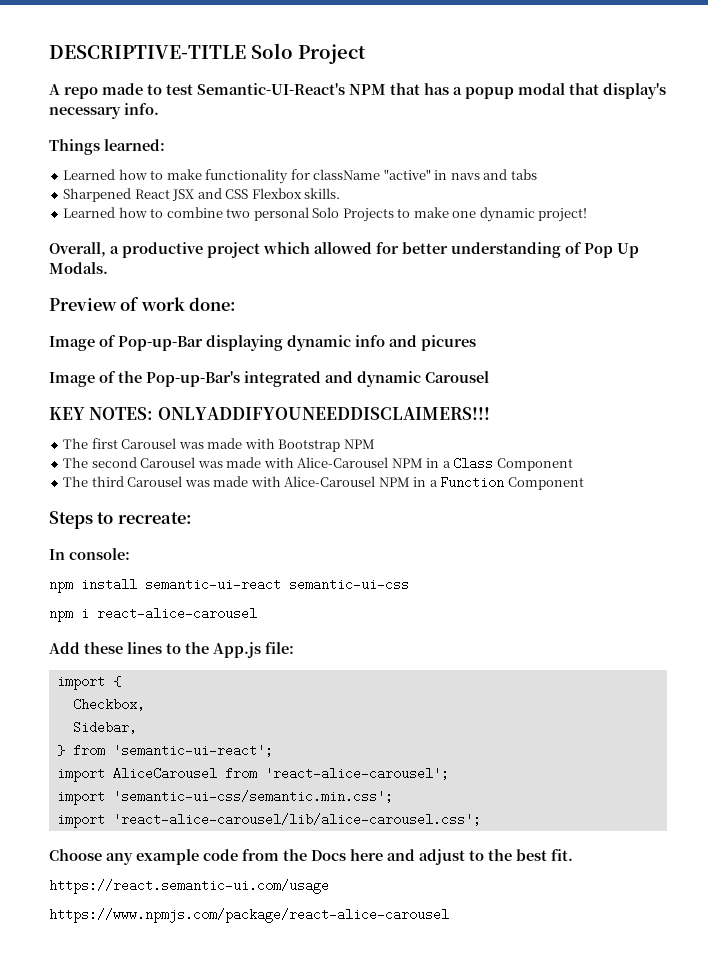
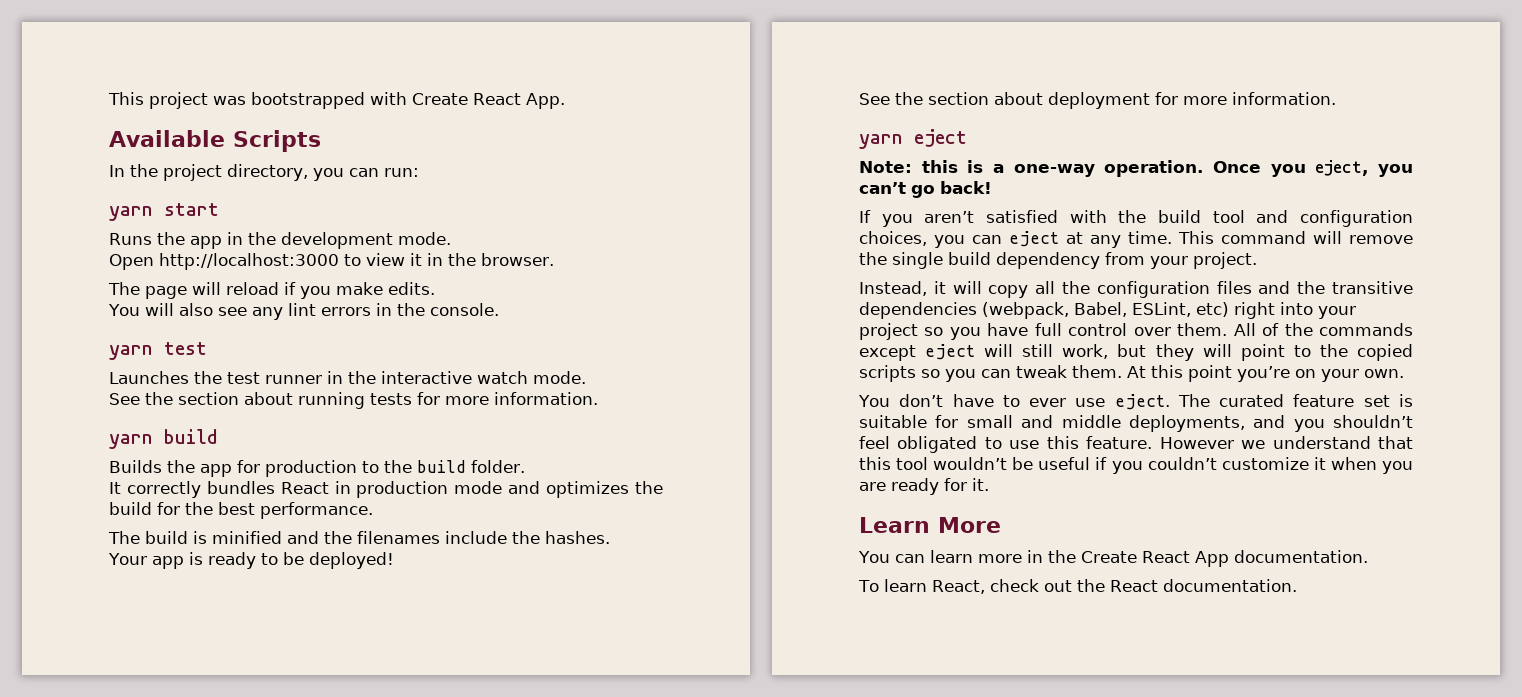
- DESCRIPTIVE-TITLE Solo Project
- A repo made to test Semantic-UI-React's NPM that has a popup modal that display's necessary info.
- Things learned:
- Learned how to make functionality for className "active" in navs and tabs
- Sharpened React JSX and CSS Flexbox skills.
- Learned how to combine two personal Solo Projects to make one dynamic project!
- Overall, a productive project which allowed for better understanding of Pop Up Modals.
- Preview of work done:
- Image of Pop-up-Bar displaying dynamic info and picures
- Image of the Pop-up-Bar's integrated and dynamic Carousel
- KEY NOTES: ONLYADDIFYOUNEEDDISCLAIMERS!!!
- The first Carousel was made with Bootstrap NPM
- The second Carousel was made with Alice-Carousel NPM in a Class Component
- The third Carousel was made with Alice-Carousel NPM in a Function Component
- Steps to recreate:
- In console:
- npm install semantic-ui-react semantic-ui-css
- npm i react-alice-carousel
- Add these lines to the App.js file:
- import {
- Checkbox,
- Sidebar,
- } from 'semantic-ui-react';
- import AliceCarousel from 'react-alice-carousel';
- import 'semantic-ui-css/semantic.min.css';
- import 'react-alice-carousel/lib/alice-carousel.css';
- Choose any example code from the Docs here and adjust to the best fit.
- https://react.semantic-ui.com/usage
- https://www.npmjs.com/package/react-alice-carousel
+ This project was bootstrapped with Create React App.
+ Available Scripts
+ In the project directory, you can run:
+ yarn start
+ Runs the app in the development mode.
+ Open http://localhost:3000 to view it in the browser.
+ The page will reload if you make edits.
+ You will also see any lint errors in the console.
+ yarn test
+ Launches the test runner in the interactive watch mode.
+ See the section about running tests for more information.
+ yarn build
+ Builds the app for production to the build folder.
+ It correctly bundles React in production mode and optimizes the build for the best performance.
+ The build is minified and the filenames include the hashes.
+ Your app is ready to be deployed!
+ See the section about deployment for more information.
+ yarn eject
+ Note: this is a one-way operation. Once you eject, you can’t go back!
+ If you aren’t satisfied with the build tool and configuration choices, you can eject at any time. This command will remove the single build dependency from your project.
+ Instead, it will copy all the configuration files and the transitive dependencies (webpack, Babel, ESLint, etc) right into your project so you have full control over them. All of the commands except eject will still work, but they will point to the copied scripts so you can tweak them. At this point you’re on your own.
+ You don’t have to ever use eject. The curated feature set is suitable for small and middle deployments, and you shouldn’t feel obligated to use this feature. However we understand that this tool wouldn’t be useful if you couldn’t customize it when you are ready for it.
+ Learn More
+ You can learn more in the Create React App documentation.
+ To learn React, check out the React documentation.

